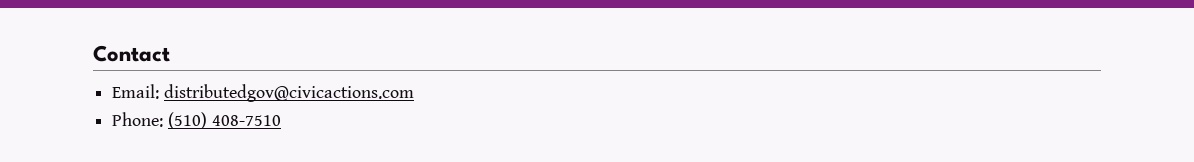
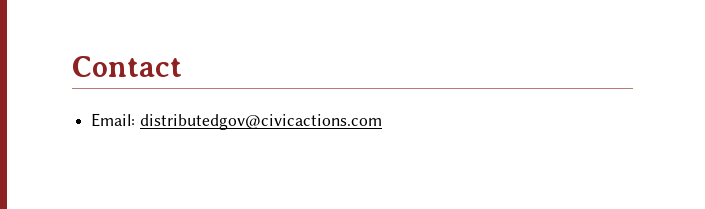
- Phone: (510) 408-7510

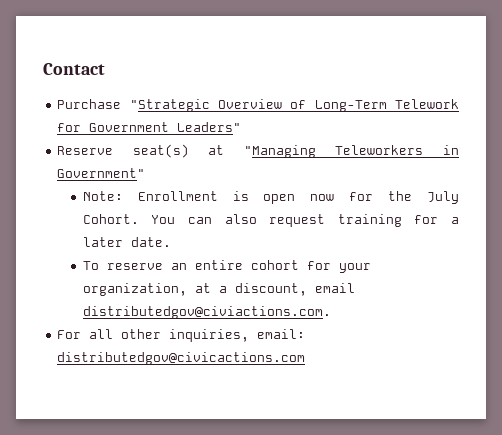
- Email: distributedgov@civicactions.com
+ Purchase "Strategic Overview of Long-Term Telework for Government Leaders"
+ Reserve seat(s) at "Managing Teleworkers in Government"
+ Note: Enrollment is open now for the July Cohort. You can also request training for a later date.
+ To reserve an entire cohort for your organization, at a discount, email distributedgov@civiactions.com.
+ For all other inquiries, email: distributedgov@civicactions.com

